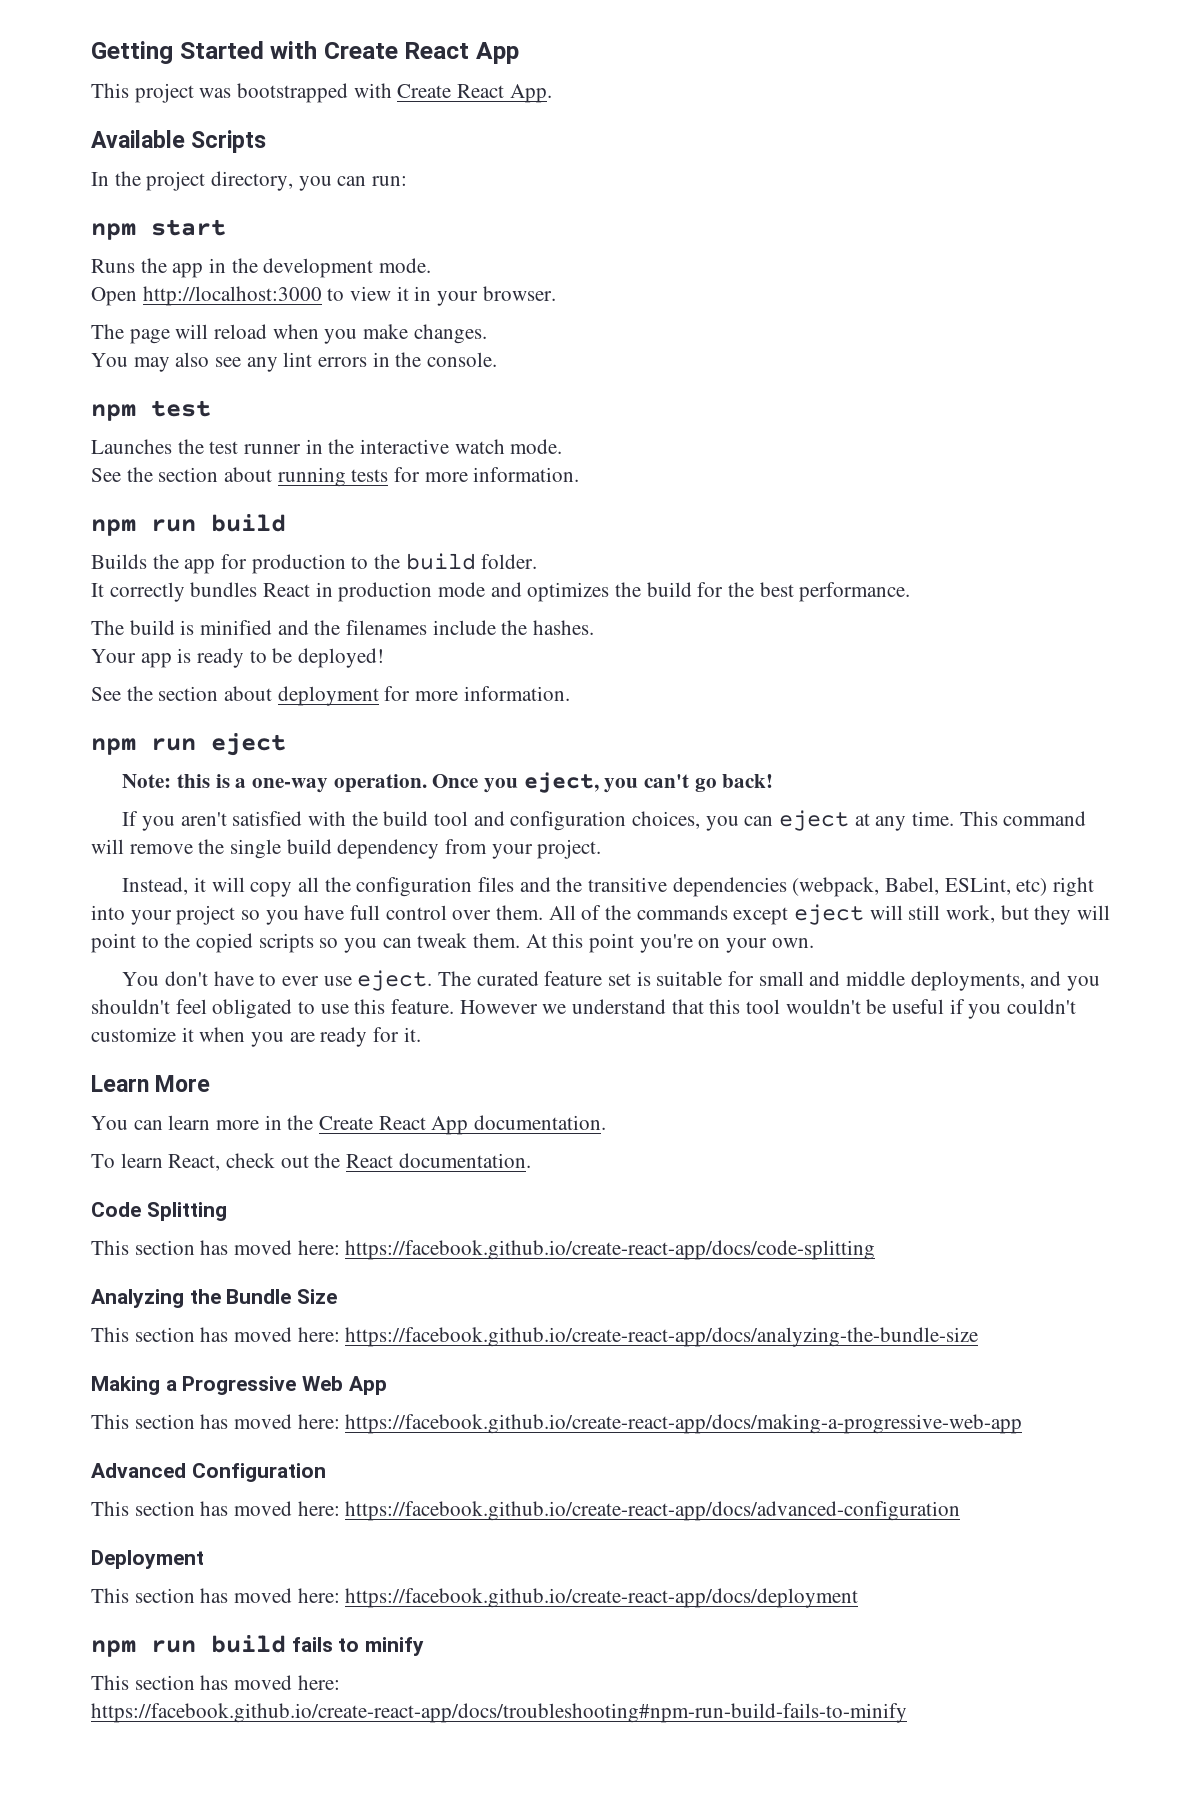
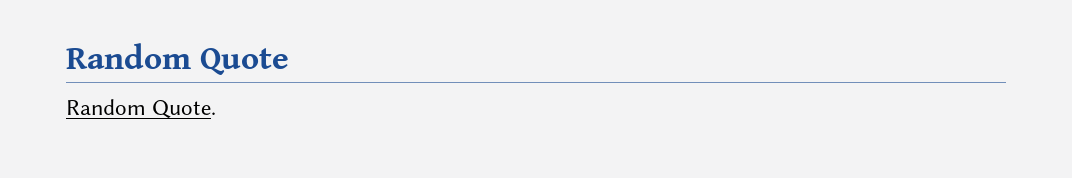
- Getting Started with Create React App
- This project was bootstrapped with Create React App.
- Available Scripts
- In the project directory, you can run:
- npm start
- Runs the app in the development mode.
- Open http://localhost:3000 to view it in your browser.
- The page will reload when you make changes.
- You may also see any lint errors in the console.
- npm test
- Launches the test runner in the interactive watch mode.
- See the section about running tests for more information.
- npm run build
- Builds the app for production to the build folder.
- It correctly bundles React in production mode and optimizes the build for the best performance.
- The build is minified and the filenames include the hashes.
- Your app is ready to be deployed!
- See the section about deployment for more information.
- npm run eject
- Note: this is a one-way operation. Once you eject, you can't go back!
- If you aren't satisfied with the build tool and configuration choices, you can eject at any time. This command will remove the single build dependency from your project.
- Instead, it will copy all the configuration files and the transitive dependencies (webpack, Babel, ESLint, etc) right into your project so you have full control over them. All of the commands except eject will still work, but they will point to the copied scripts so you can tweak them. At this point you're on your own.
- You don't have to ever use eject. The curated feature set is suitable for small and middle deployments, and you shouldn't feel obligated to use this feature. However we understand that this tool wouldn't be useful if you couldn't customize it when you are ready for it.
- Learn More
- You can learn more in the Create React App documentation.
- To learn React, check out the React documentation.
- Code Splitting
- This section has moved here: https://facebook.github.io/create-react-app/docs/code-splitting
- Analyzing the Bundle Size
- This section has moved here: https://facebook.github.io/create-react-app/docs/analyzing-the-bundle-size
- Making a Progressive Web App
- This section has moved here: https://facebook.github.io/create-react-app/docs/making-a-progressive-web-app
- Advanced Configuration
- This section has moved here: https://facebook.github.io/create-react-app/docs/advanced-configuration
- Deployment
- This section has moved here: https://facebook.github.io/create-react-app/docs/deployment
- npm run build fails to minify
- This section has moved here: https://facebook.github.io/create-react-app/docs/troubleshooting#npm-run-build-fails-to-minify
+ Random Quote
+ Random Quote.

